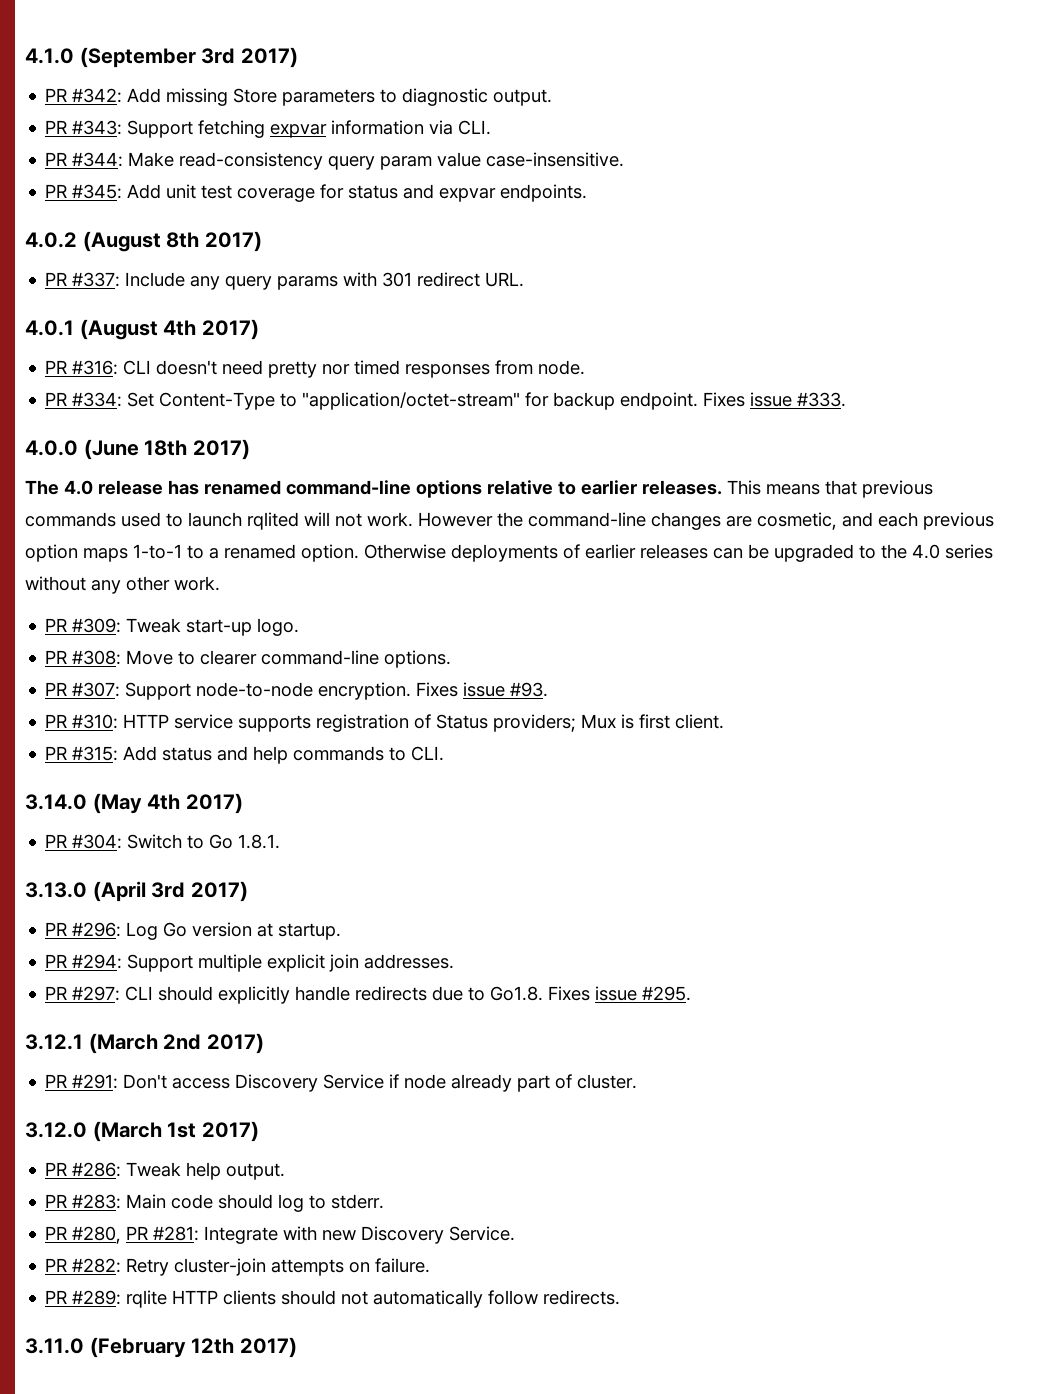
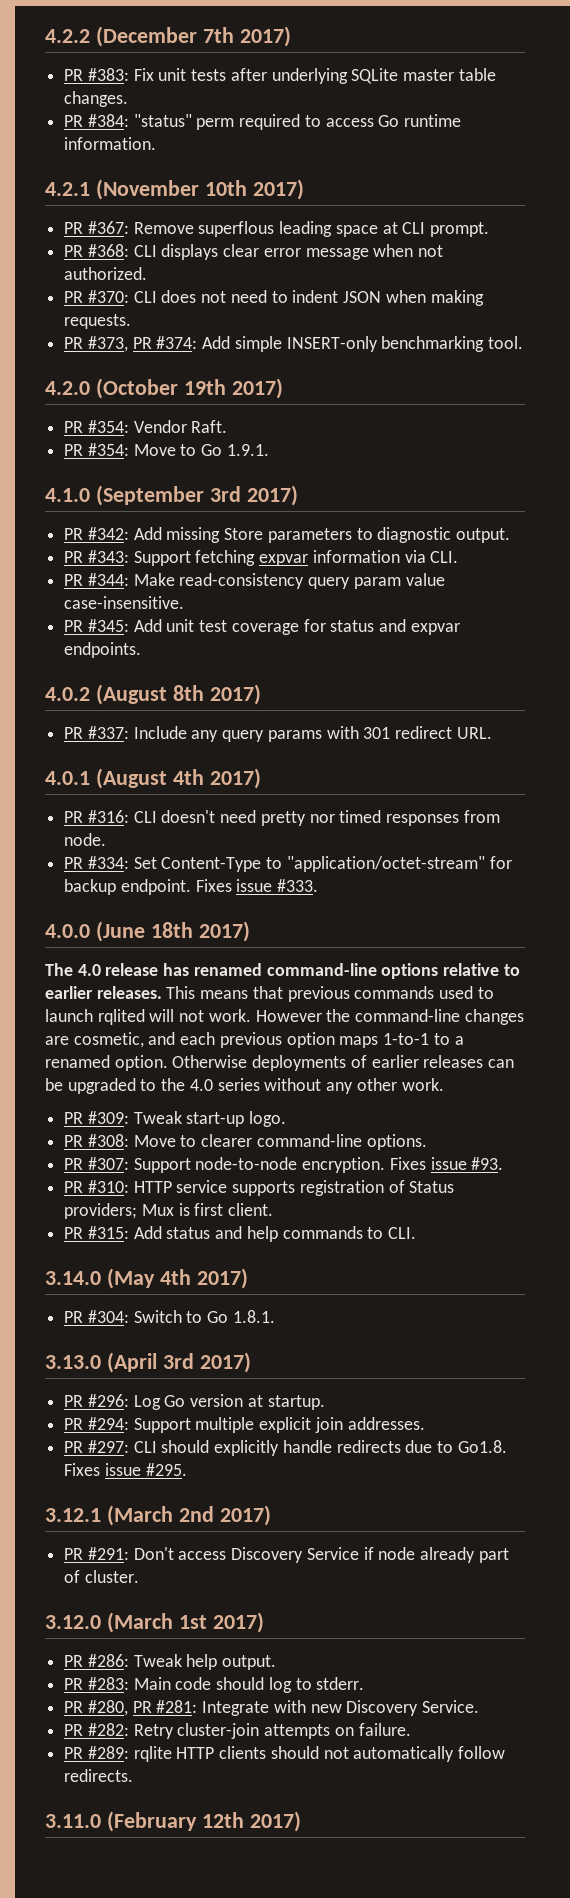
+ 4.2.2 (December 7th 2017)
+ PR #383: Fix unit tests after underlying SQLite master table changes.
+ PR #384: "status" perm required to access Go runtime information.
+ 4.2.1 (November 10th 2017)
+ PR #367: Remove superflous leading space at CLI prompt.
+ PR #368: CLI displays clear error message when not authorized.
+ PR #370: CLI does not need to indent JSON when making requests.
+ PR #373, PR #374: Add simple INSERT-only benchmarking tool.
+ 4.2.0 (October 19th 2017)
+ PR #354: Vendor Raft.
+ PR #354: Move to Go 1.9.1.

